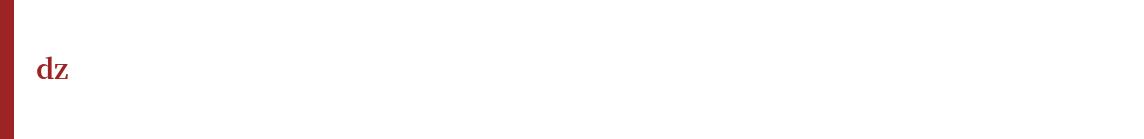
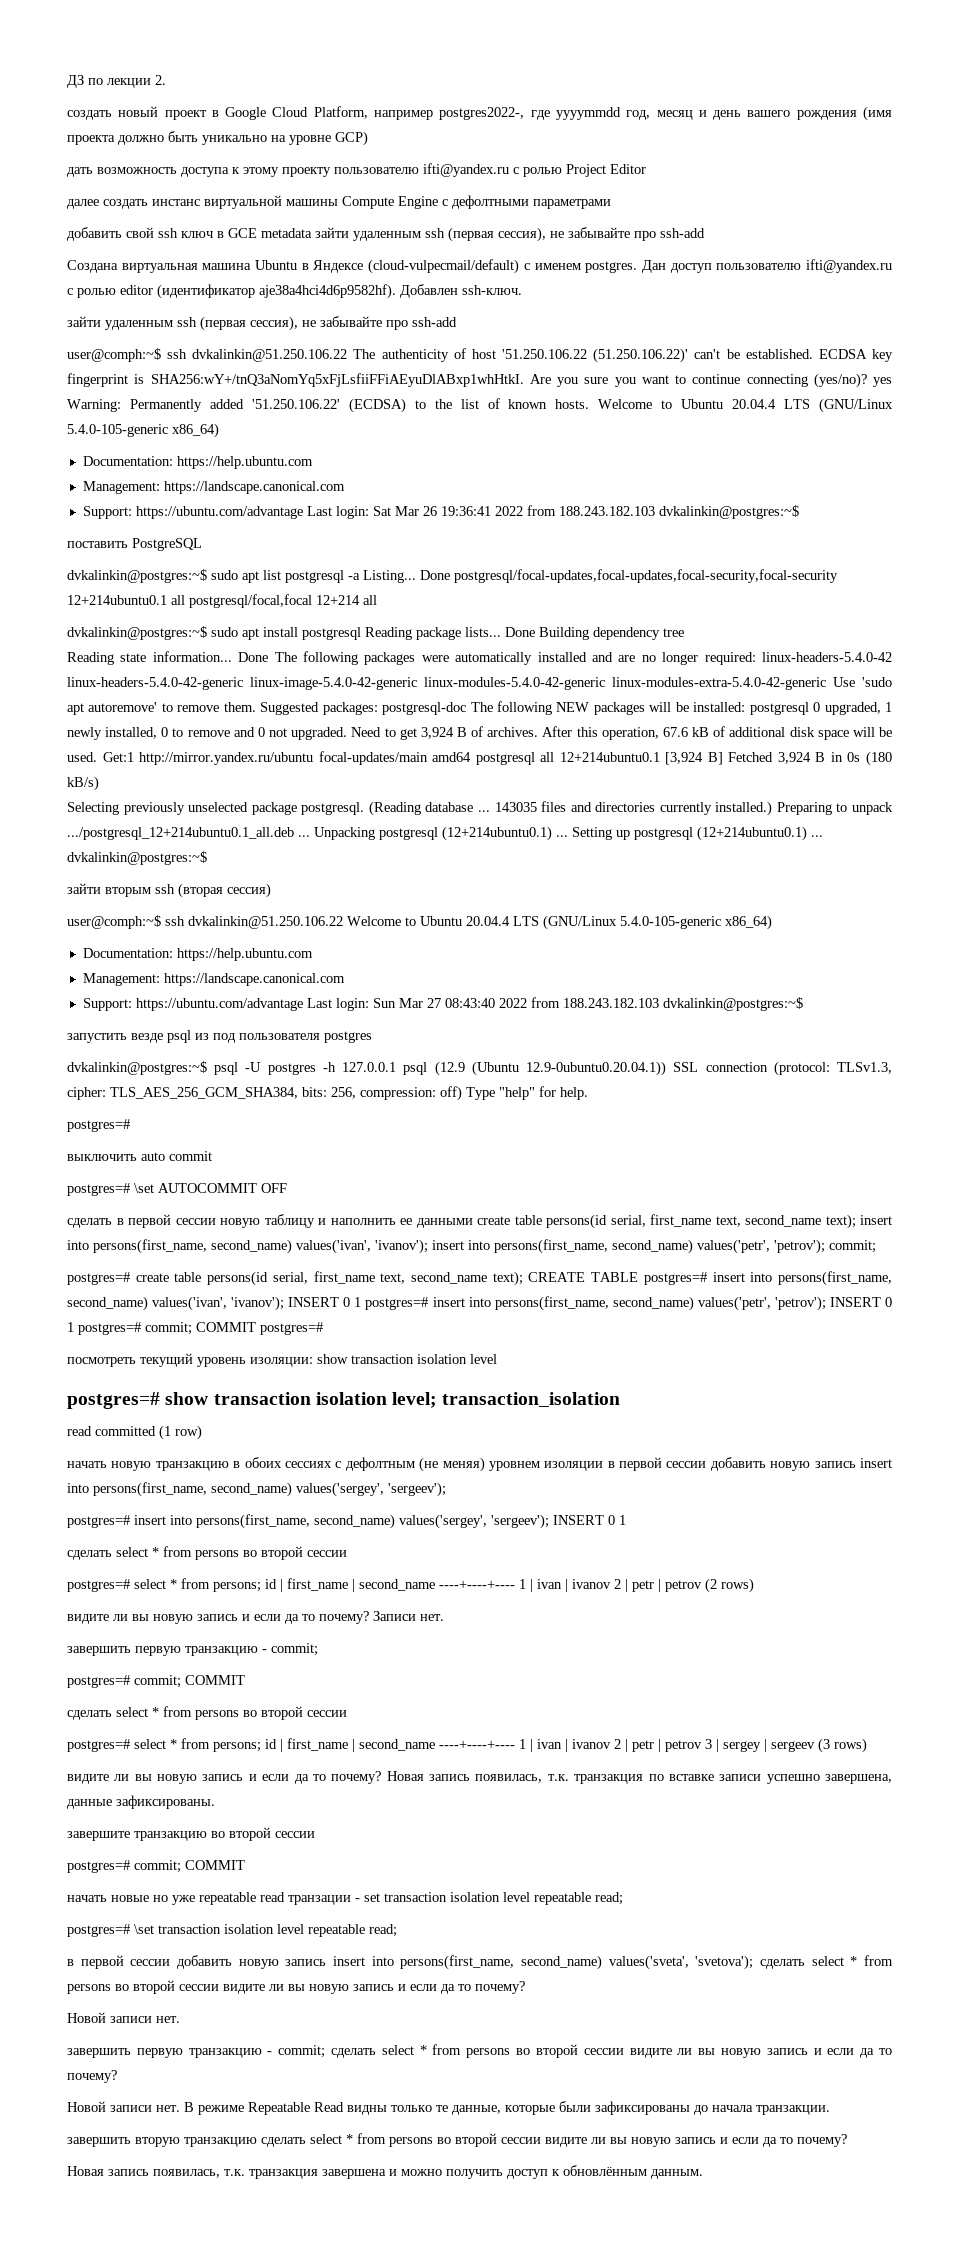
- dz
+ ДЗ по лекции 2.
+ создать новый проект в Google Cloud Platform, например postgres2022-, где yyyymmdd год, месяц и день вашего рождения (имя проекта должно быть уникально на уровне GCP)
+ дать возможность доступа к этому проекту пользователю ifti@yandex.ru с ролью Project Editor
+ далее создать инстанс виртуальной машины Compute Engine с дефолтными параметрами
+ добавить свой ssh ключ в GCE metadata зайти удаленным ssh (первая сессия), не забывайте про ssh-add
+ Создана виртуальная машина Ubuntu в Яндексе (cloud-vulpecmail/default) с именем postgres. Дан доступ пользователю ifti@yandex.ru с ролью editor (идентификатор aje38a4hci4d6p9582hf). Добавлен ssh-ключ.
+ зайти удаленным ssh (первая сессия), не забывайте про ssh-add
+ user@comph:~$ ssh dvkalinkin@51.250.106.22 The authenticity of host '51.250.106.22 (51.250.106.22)' can't be established. ECDSA key fingerprint is SHA256:wY+/tnQ3aNomYq5xFjLsfiiFFiAEyuDlABxp1whHtkI. Are you sure you want to continue connecting (yes/no)? yes Warning: Permanently added '51.250.106.22' (ECDSA) to the list of known hosts. Welcome to Ubuntu 20.04.4 LTS (GNU/Linux 5.4.0-105-generic x86_64)
+ Documentation: https://help.ubuntu.com
+ Management: https://landscape.canonical.com
+ Support: https://ubuntu.com/advantage Last login: Sat Mar 26 19:36:41 2022 from 188.243.182.103 dvkalinkin@postgres:~$
+ поставить PostgreSQL
+ dvkalinkin@postgres:~$ sudo apt list postgresql -a Listing... Done postgresql/focal-updates,focal-updates,focal-security,focal-security 12+214ubuntu0.1 all postgresql/focal,focal 12+214 all
+ dvkalinkin@postgres:~$ sudo apt install postgresql Reading package lists... Done Building dependency tree
+ Reading state information... Done The following packages were automatically installed and are no longer required: linux-headers-5.4.0-42 linux-headers-5.4.0-42-generic linux-image-5.4.0-42-generic linux-modules-5.4.0-42-generic linux-modules-extra-5.4.0-42-generic Use 'sudo apt autoremove' to remove them. Suggested packages: postgresql-doc The following NEW packages will be installed: postgresql 0 upgraded, 1 newly installed, 0 to remove and 0 not upgraded. Need to get 3,924 B of archives. After this operation, 67.6 kB of additional disk space will be used. Get:1 http://mirror.yandex.ru/ubuntu focal-updates/main amd64 postgresql all 12+214ubuntu0.1 [3,924 B] Fetched 3,924 B in 0s (180 kB/s)
+ Selecting previously unselected package postgresql. (Reading database ... 143035 files and directories currently installed.) Preparing to unpack .../postgresql_12+214ubuntu0.1_all.deb ... Unpacking postgresql (12+214ubuntu0.1) ... Setting up postgresql (12+214ubuntu0.1) ... dvkalinkin@postgres:~$
+ зайти вторым ssh (вторая сессия)
+ user@comph:~$ ssh dvkalinkin@51.250.106.22 Welcome to Ubuntu 20.04.4 LTS (GNU/Linux 5.4.0-105-generic x86_64)
+ Documentation: https://help.ubuntu.com
+ Management: https://landscape.canonical.com
+ Support: https://ubuntu.com/advantage Last login: Sun Mar 27 08:43:40 2022 from 188.243.182.103 dvkalinkin@postgres:~$
+ запустить везде psql из под пользователя postgres
+ dvkalinkin@postgres:~$ psql -U postgres -h 127.0.0.1 psql (12.9 (Ubuntu 12.9-0ubuntu0.20.04.1)) SSL connection (protocol: TLSv1.3, cipher: TLS_AES_256_GCM_SHA384, bits: 256, compression: off) Type "help" for help.
+ postgres=#
+ выключить auto commit
+ postgres=# \set AUTOCOMMIT OFF
+ сделать в первой сессии новую таблицу и наполнить ее данными create table persons(id serial, first_name text, second_name text); insert into persons(first_name, second_name) values('ivan', 'ivanov'); insert into persons(first_name, second_name) values('petr', 'petrov'); commit;
+ postgres=# create table persons(id serial, first_name text, second_name text); CREATE TABLE postgres=# insert into persons(first_name, second_name) values('ivan', 'ivanov'); INSERT 0 1 postgres=# insert into persons(first_name, second_name) values('petr', 'petrov'); INSERT 0 1 postgres=# commit; COMMIT postgres=#
+ посмотреть текущий уровень изоляции: show transaction isolation level
+ postgres=# show transaction isolation level; transaction_isolation
+ read committed (1 row)
+ начать новую транзакцию в обоих сессиях с дефолтным (не меняя) уровнем изоляции в первой сессии добавить новую запись insert into persons(first_name, second_name) values('sergey', 'sergeev');
+ postgres=# insert into persons(first_name, second_name) values('sergey', 'sergeev'); INSERT 0 1
+ сделать select * from persons во второй сессии
+ postgres=# select * from persons; id | first_name | second_name ----+----+---- 1 | ivan | ivanov 2 | petr | petrov (2 rows)
+ видите ли вы новую запись и если да то почему? Записи нет.
+ завершить первую транзакцию - commit;
+ postgres=# commit; COMMIT
+ сделать select * from persons во второй сессии
+ postgres=# select * from persons; id | first_name | second_name ----+----+---- 1 | ivan | ivanov 2 | petr | petrov 3 | sergey | sergeev (3 rows)
+ видите ли вы новую запись и если да то почему? Новая запись появилась, т.к. транзакция по вставке записи успешно завершена, данные зафиксированы.
+ завершите транзакцию во второй сессии
+ postgres=# commit; COMMIT
+ начать новые но уже repeatable read транзации - set transaction isolation level repeatable read;
+ postgres=# \set transaction isolation level repeatable read;
+ в первой сессии добавить новую запись insert into persons(first_name, second_name) values('sveta', 'svetova'); сделать select * from persons во второй сессии видите ли вы новую запись и если да то почему?
+ Новой записи нет.
+ завершить первую транзакцию - commit; сделать select * from persons во второй сессии видите ли вы новую запись и если да то почему?
+ Новой записи нет. В режиме Repeatable Read видны только те данные, которые были зафиксированы до начала транзакции.
+ завершить вторую транзакцию сделать select * from persons во второй сессии видите ли вы новую запись и если да то почему?
+ Новая запись появилась, т.к. транзакция завершена и можно получить доступ к обновлённым данным.

